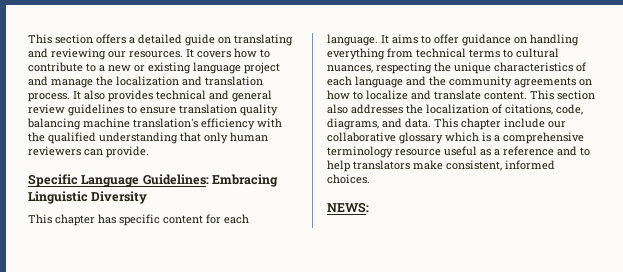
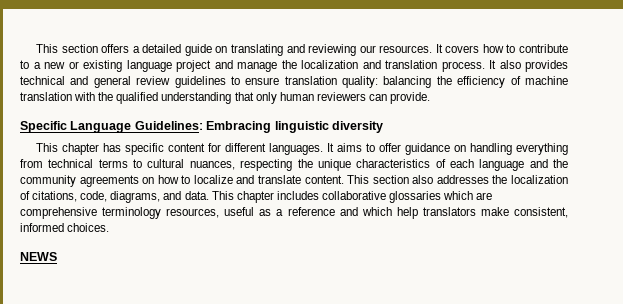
- It also provides technical and general review guidelines to ensure translation quality balancing machine translation's efficiency with the qualified understanding that only human reviewers can provide.
+ It also provides technical and general review guidelines to ensure translation quality: balancing the efficiency of machine translation with the qualified understanding that only human reviewers can provide.
- Specific Language Guidelines: Embracing Linguistic Diversity
+ Specific Language Guidelines: Embracing linguistic diversity
- This chapter has specific content for each language.
+ This chapter has specific content for different languages.
- This chapter include our collaborative glossary which is a comprehensive terminology resource useful as a reference and to help translators make consistent, informed choices.
+ This chapter includes collaborative glossaries which are comprehensive terminology resources, useful as a reference and which help translators make consistent, informed choices.
- NEWS:
+ NEWS

